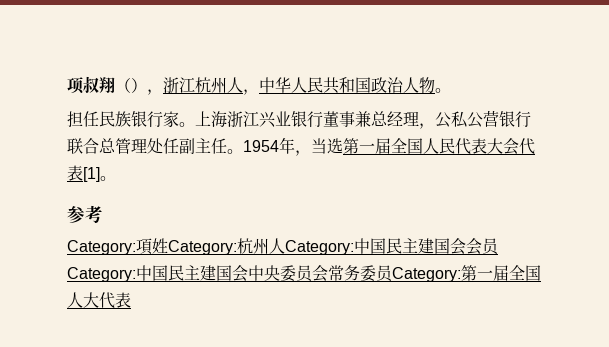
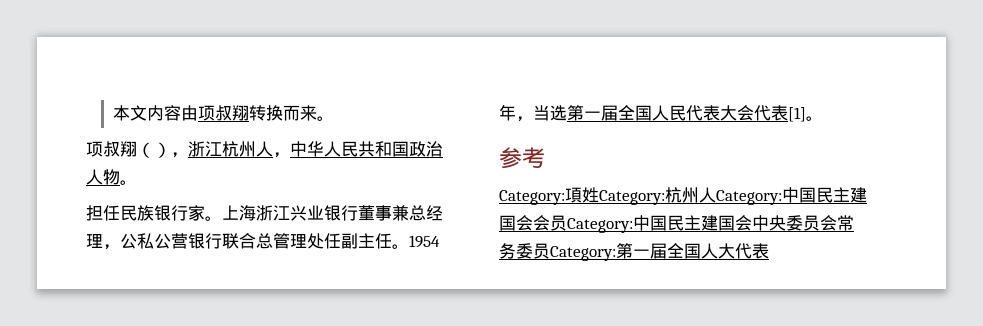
+ 本文内容由项叔翔转换而来。

